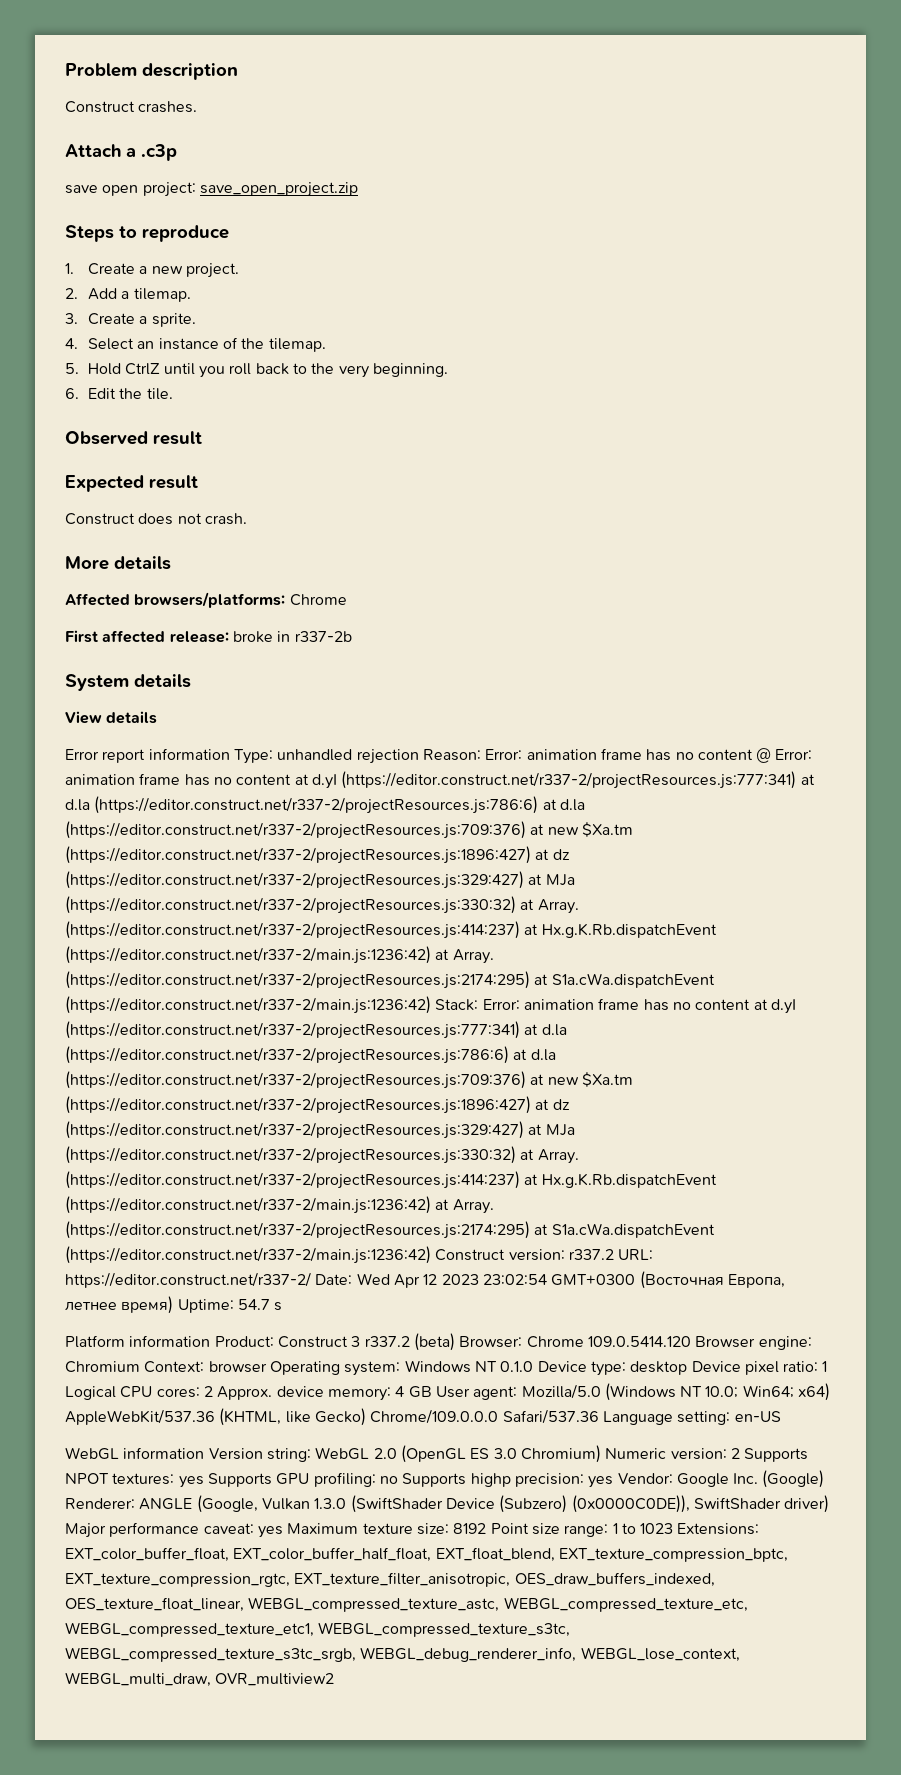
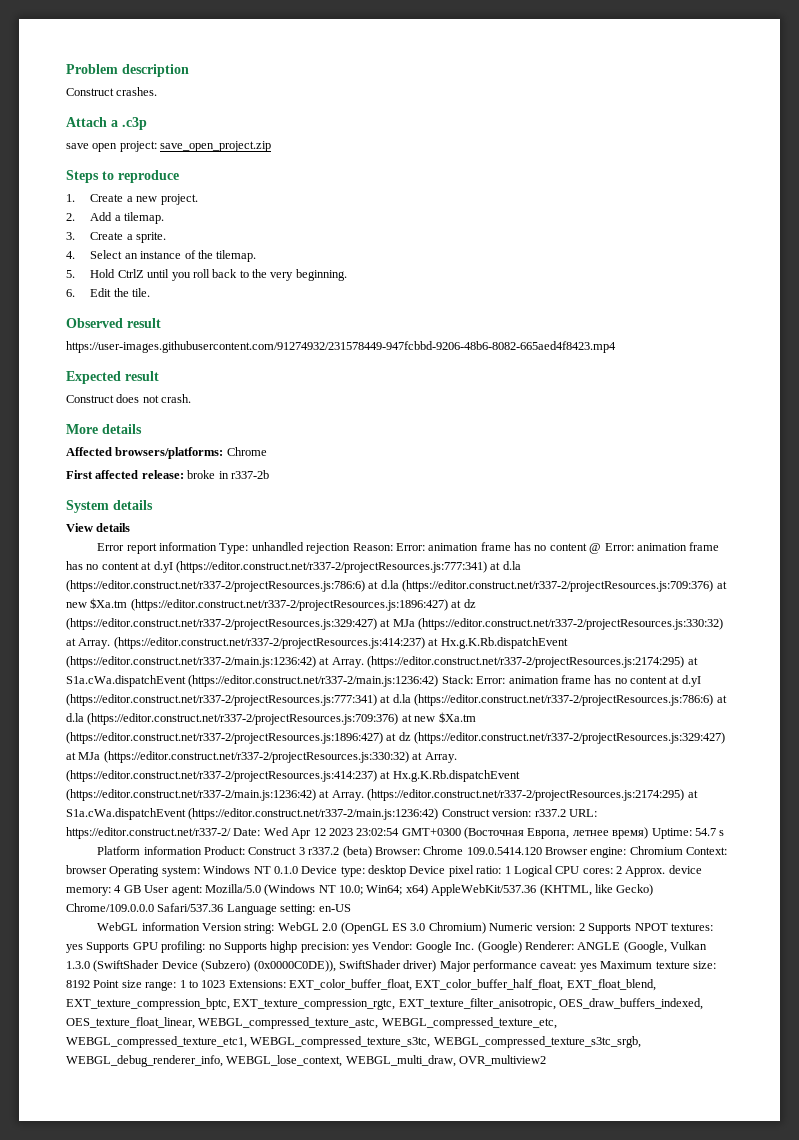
+ https://user-images.githubusercontent.com/91274932/231578449-947fcbbd-9206-48b6-8082-665aed4f8423.mp4

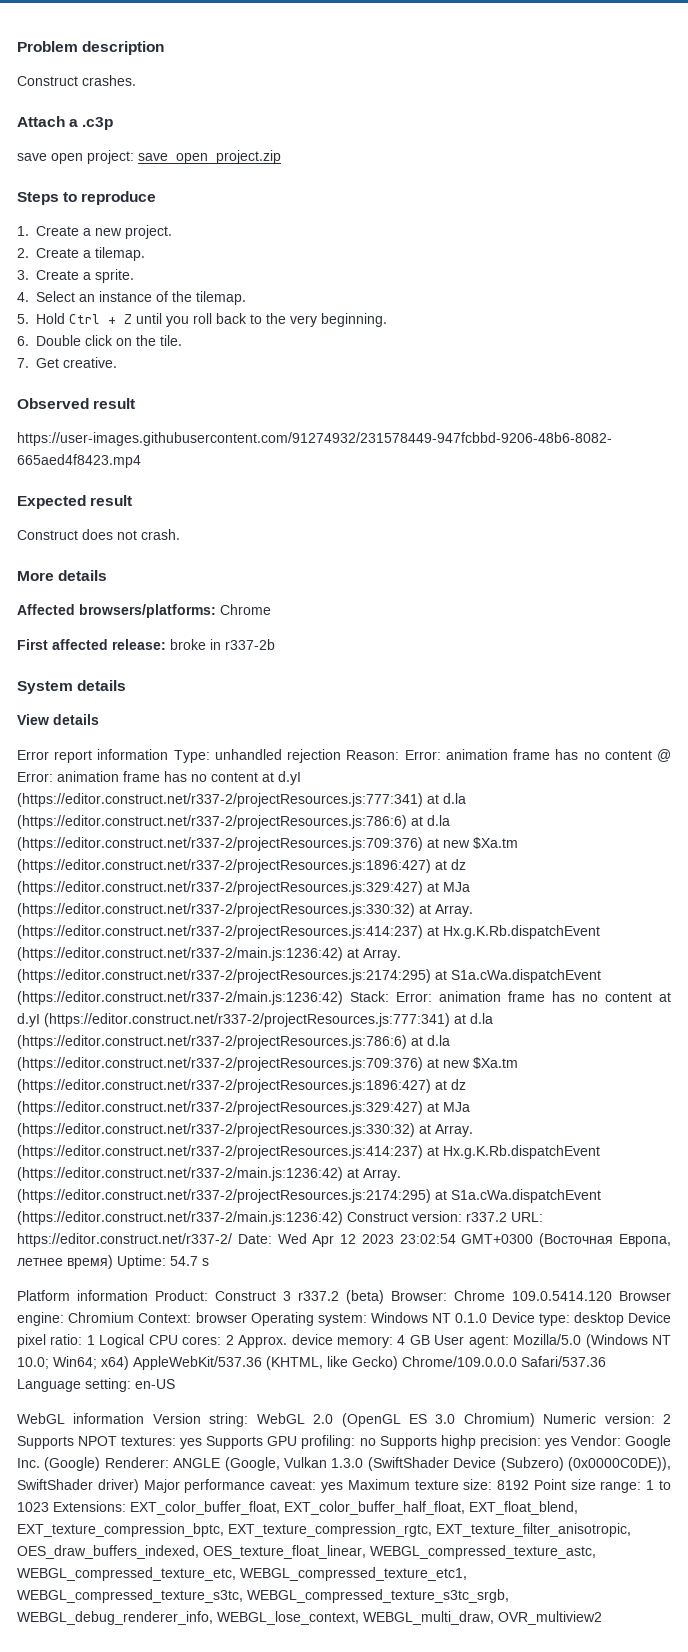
- 2. Add a tilemap.
+ 2. Create a tilemap.
- 5. Hold CtrlZ until you roll back to the very beginning.
+ 5. Hold Ctrl + Z until you roll back to the very beginning.
- 6. Edit the tile.
+ 6. Double click on the tile.
+ 7. Get creative.

